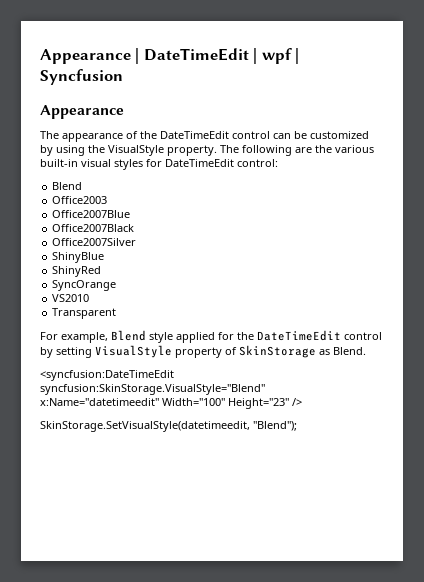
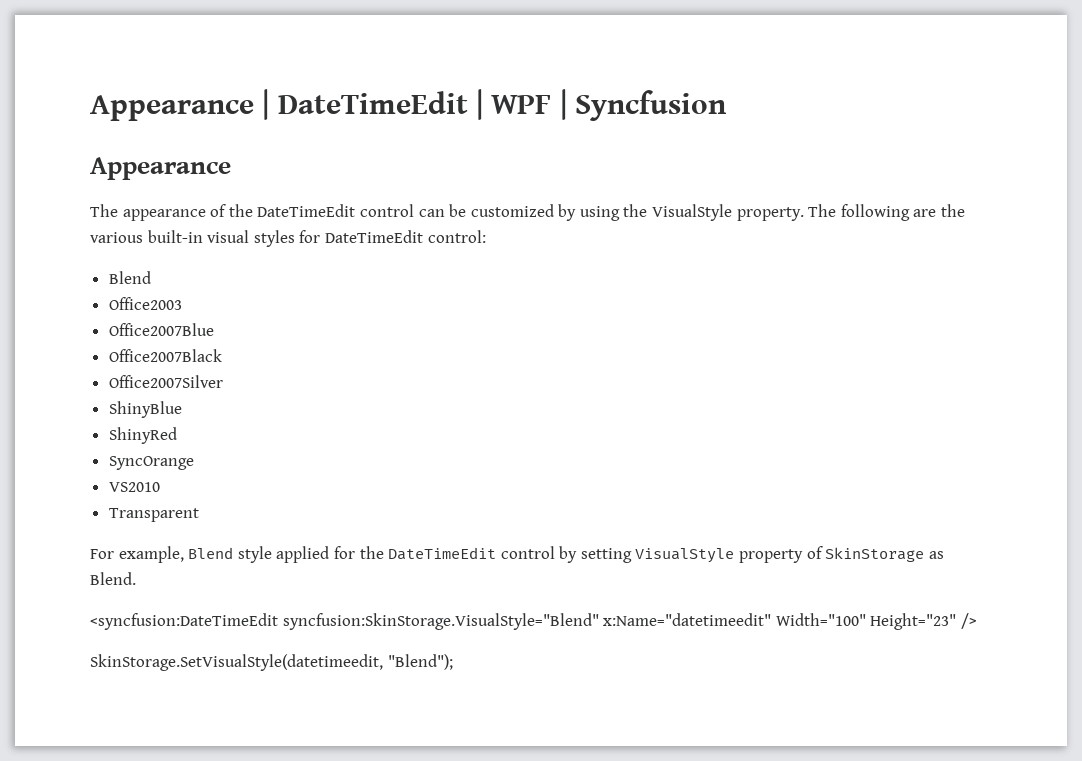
- Appearance | DateTimeEdit | wpf | Syncfusion
+ Appearance | DateTimeEdit | WPF | Syncfusion

